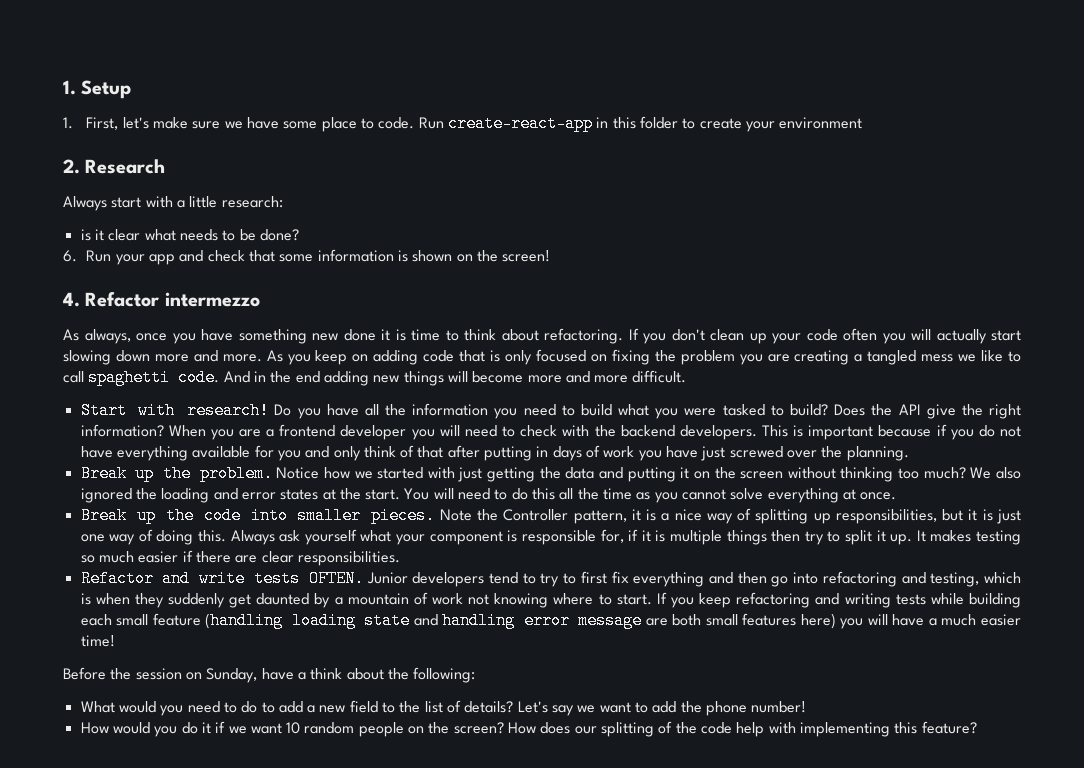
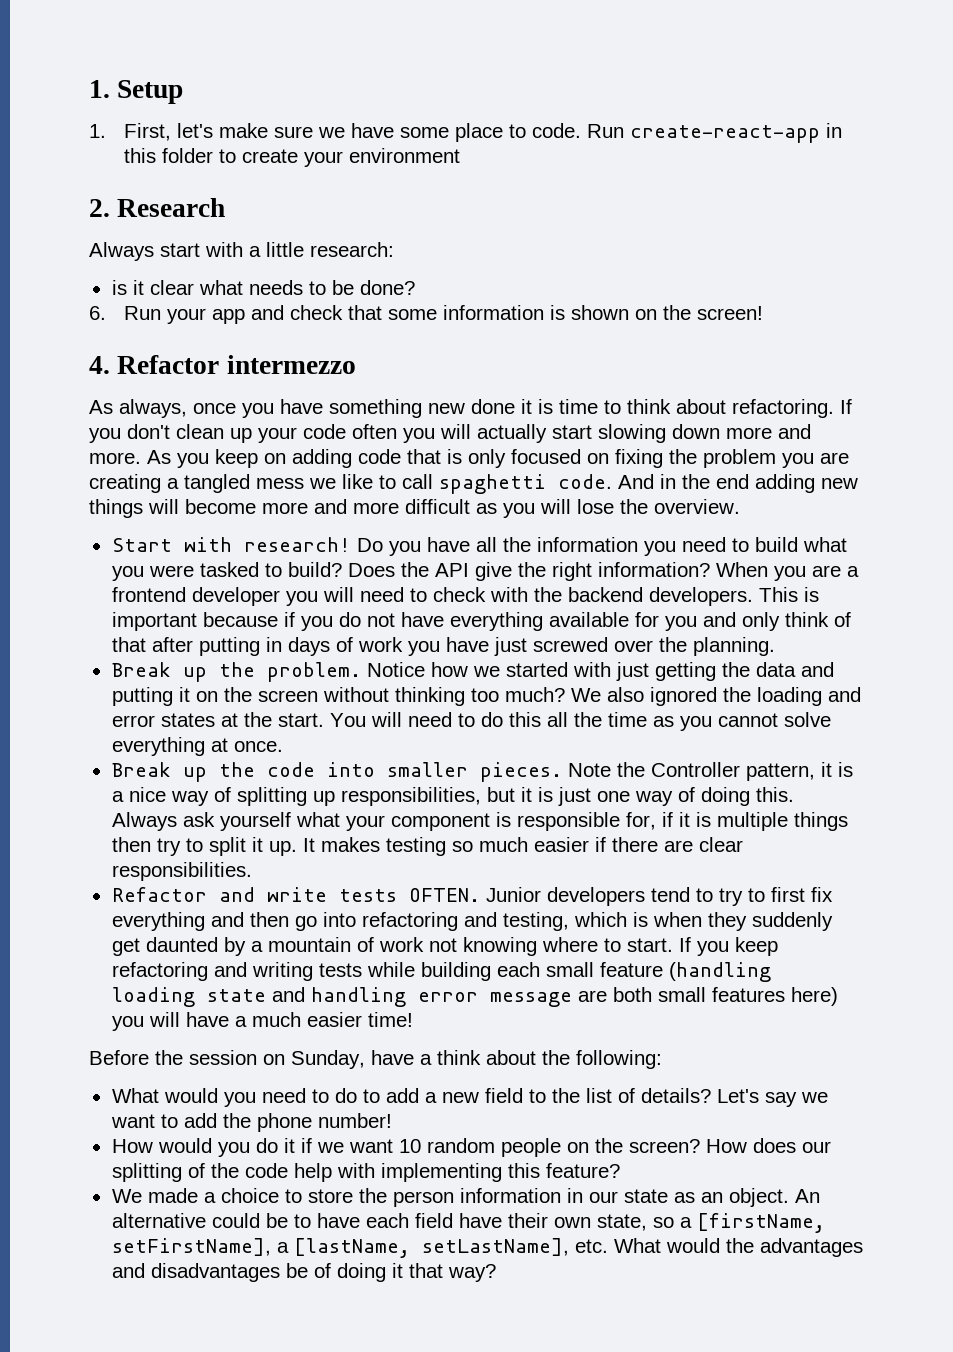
- And in the end adding new things will become more and more difficult.
+ And in the end adding new things will become more and more difficult as you will lose the overview.
+ We made a choice to store the person information in our state as an object. An alternative could be to have each field have their own state, so a [firstName, setFirstName], a [lastName, setLastName], etc. What would the advantages and disadvantages be of doing it that way?

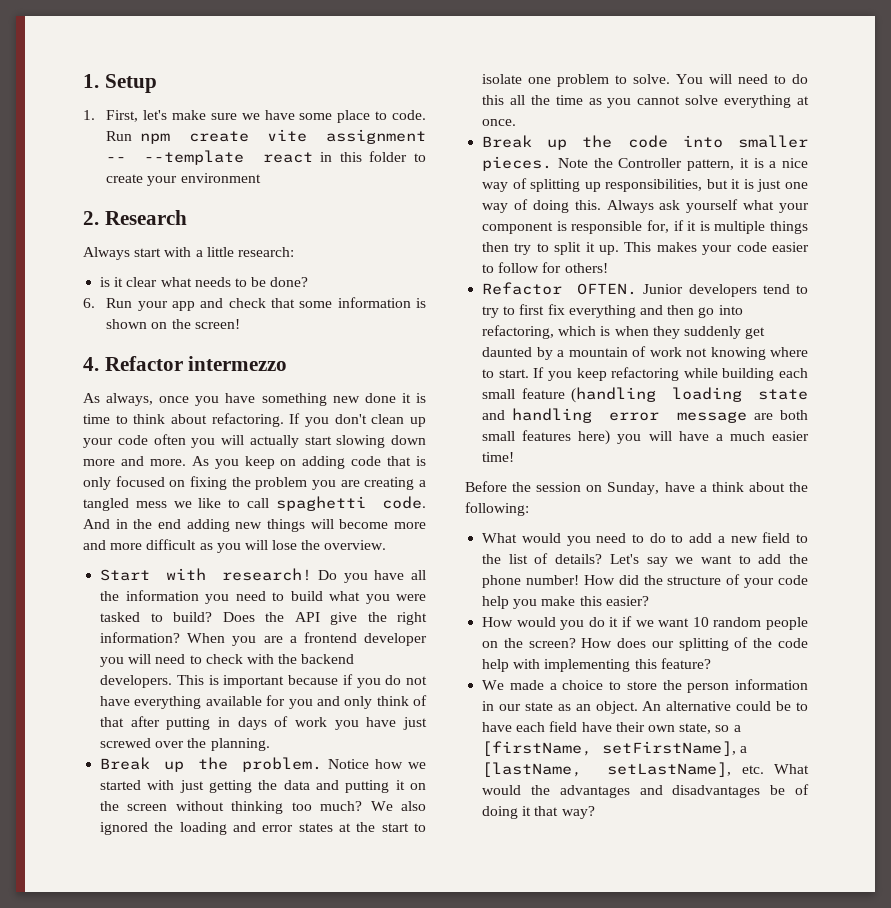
- Run create-react-app in this folder to create your environment
+ Run npm create vite assignment -- --template react in this folder to create your environment
- We also ignored the loading and error states at the start.
+ We also ignored the loading and error states at the start to isolate one problem to solve.
- It makes testing so much easier if there are clear responsibilities.
- Refactor and write tests OFTEN.
+ This makes your code easier to follow for others!
+ Refactor OFTEN.
- Junior developers tend to try to first fix everything and then go into refactoring and testing, which is when they suddenly get daunted by a mountain of work not knowing where to start.
+ Junior developers tend to try to first fix everything and then go into refactoring, which is when they suddenly get daunted by a mountain of work not knowing where to start.
- If you keep refactoring and writing tests while building each small feature (handling loading state and handling error message are both small features here) you will have a much easier time!
+ If you keep refactoring while building each small feature (handling loading state and handling error message are both small features here) you will have a much easier time!
+ How did the structure of your code help you make this easier?

